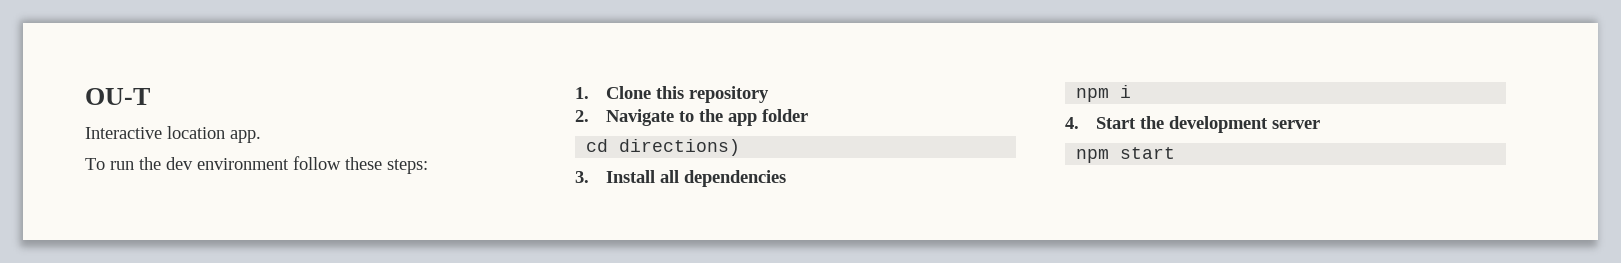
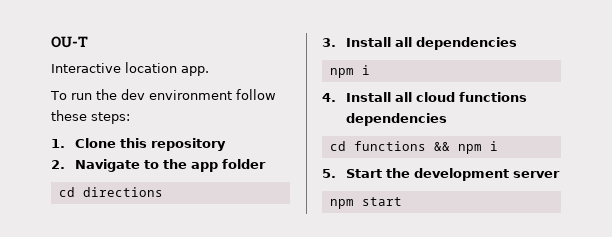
- cd directions)
+ cd directions
- 4. Start the development server
+ 4. Install all cloud functions dependencies
+ cd functions && npm i
+ 5. Start the development server

